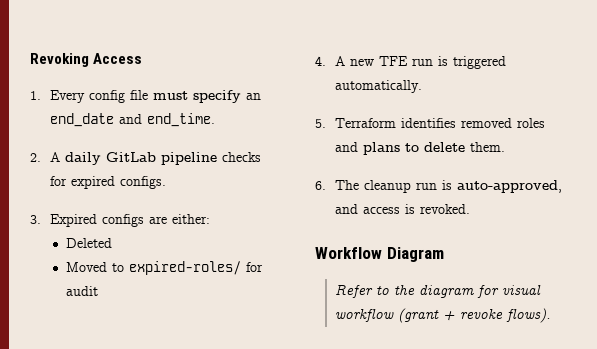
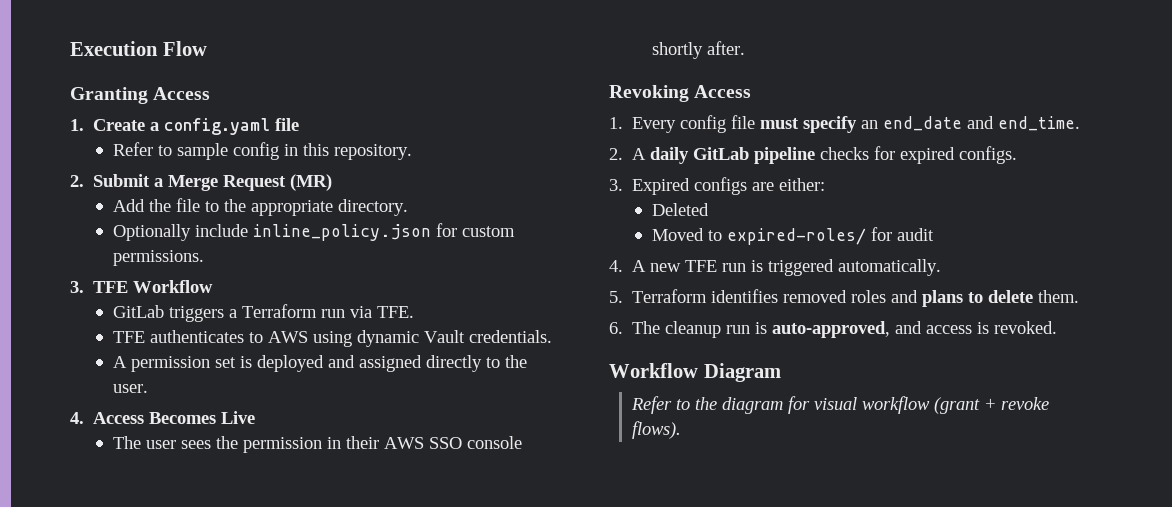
+ Execution Flow
+ Granting Access
+ 1. Create a config.yaml file
+ Refer to sample config in this repository.
+ 2. Submit a Merge Request (MR)
+ Add the file to the appropriate directory.
+ Optionally include inline_policy.json for custom permissions.
+ 3. TFE Workflow
+ GitLab triggers a Terraform run via TFE.
+ TFE authenticates to AWS using dynamic Vault credentials.
+ A permission set is deployed and assigned directly to the user.
+ 4. Access Becomes Live
+ The user sees the permission in their AWS SSO console shortly after.

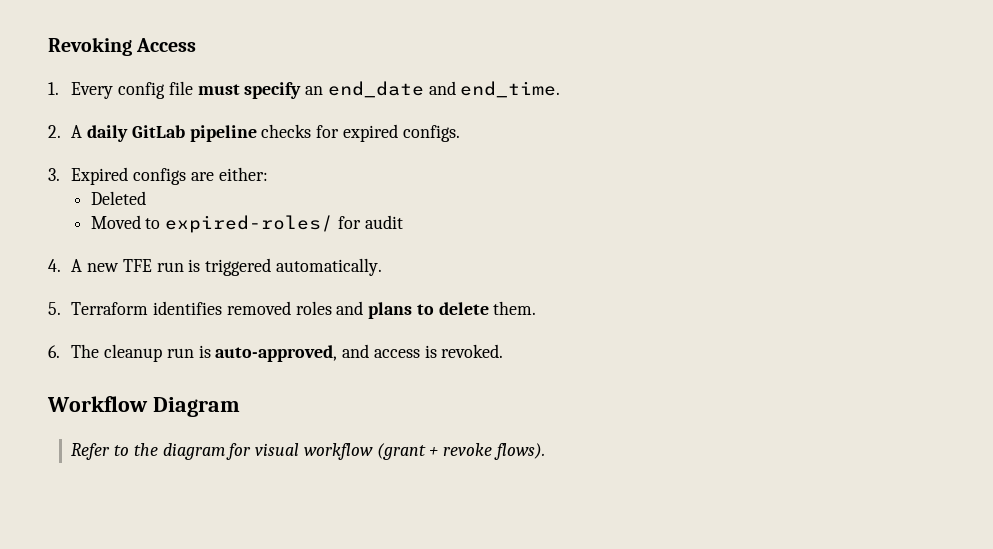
- Execution Flow
- Granting Access
- 1. Create a config.yaml file
- Refer to sample config in this repository.
- 2. Submit a Merge Request (MR)
- Add the file to the appropriate directory.
- Optionally include inline_policy.json for custom permissions.
- 3. TFE Workflow
- GitLab triggers a Terraform run via TFE.
- TFE authenticates to AWS using dynamic Vault credentials.
- A permission set is deployed and assigned directly to the user.
- 4. Access Becomes Live
- The user sees the permission in their AWS SSO console shortly after.

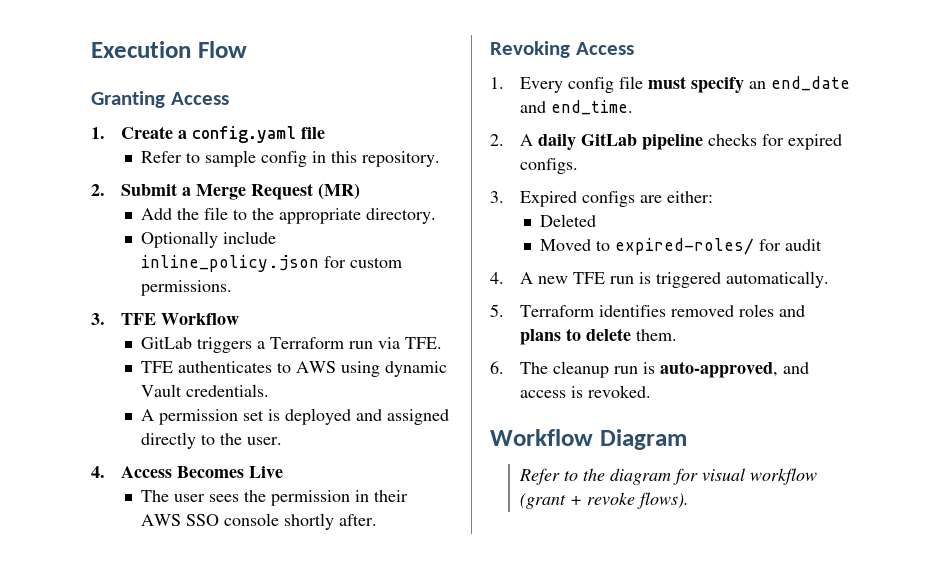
+ Execution Flow
+ Granting Access
+ 1. Create a config.yaml file
+ Refer to sample config in this repository.
+ 2. Submit a Merge Request (MR)
+ Add the file to the appropriate directory.
+ Optionally include inline_policy.json for custom permissions.
+ 3. TFE Workflow
+ GitLab triggers a Terraform run via TFE.
+ TFE authenticates to AWS using dynamic Vault credentials.
+ A permission set is deployed and assigned directly to the user.
+ 4. Access Becomes Live
+ The user sees the permission in their AWS SSO console shortly after.

